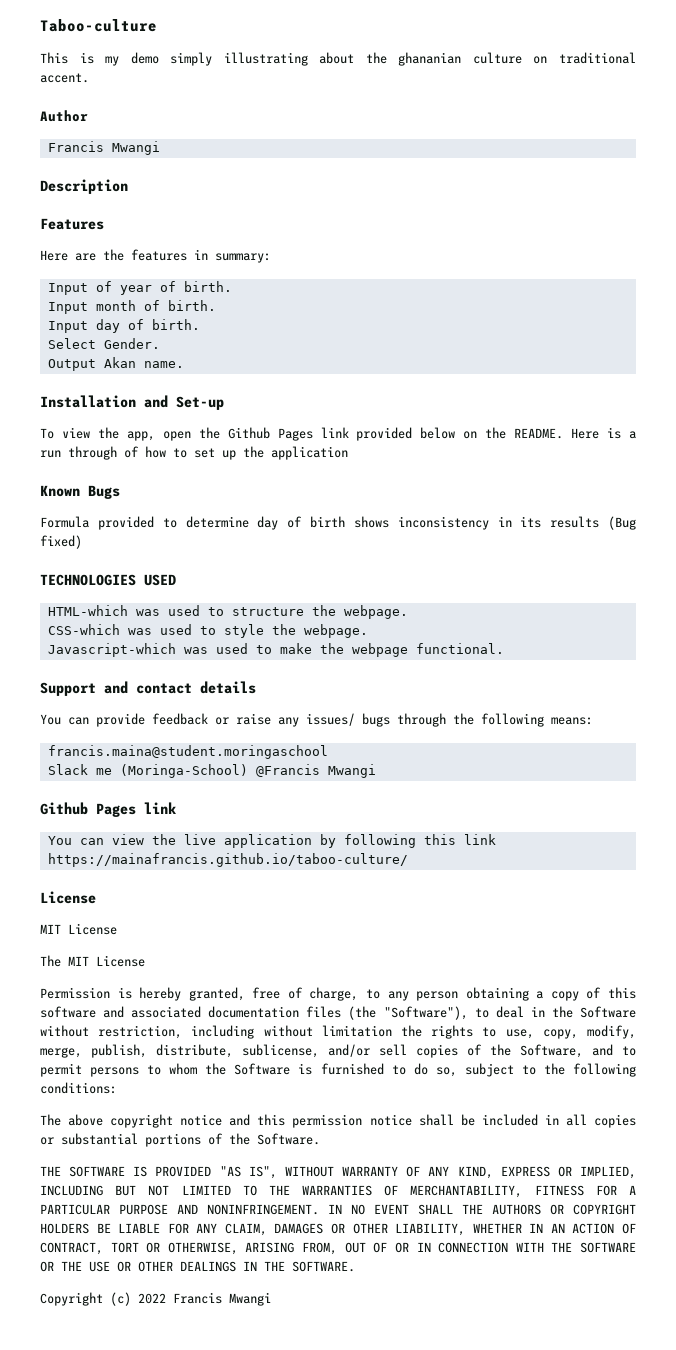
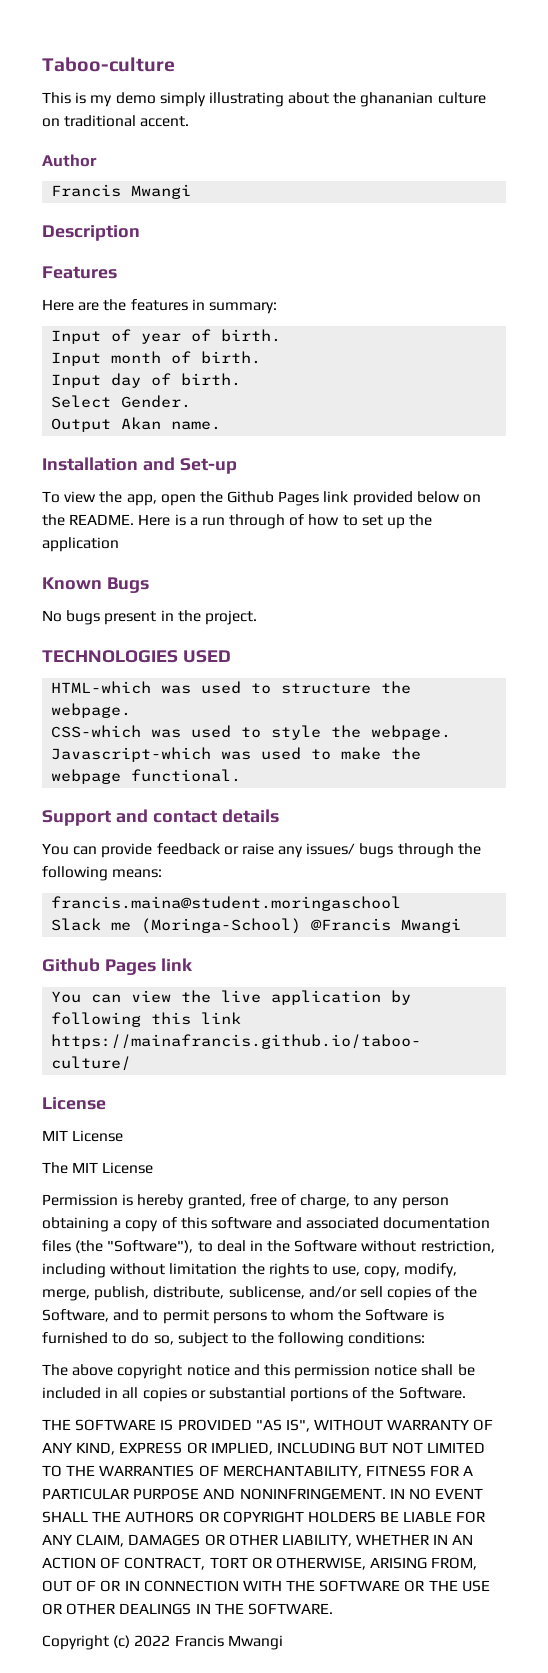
- Formula provided to determine day of birth shows inconsistency in its results (Bug fixed)
+ No bugs present in the project.

